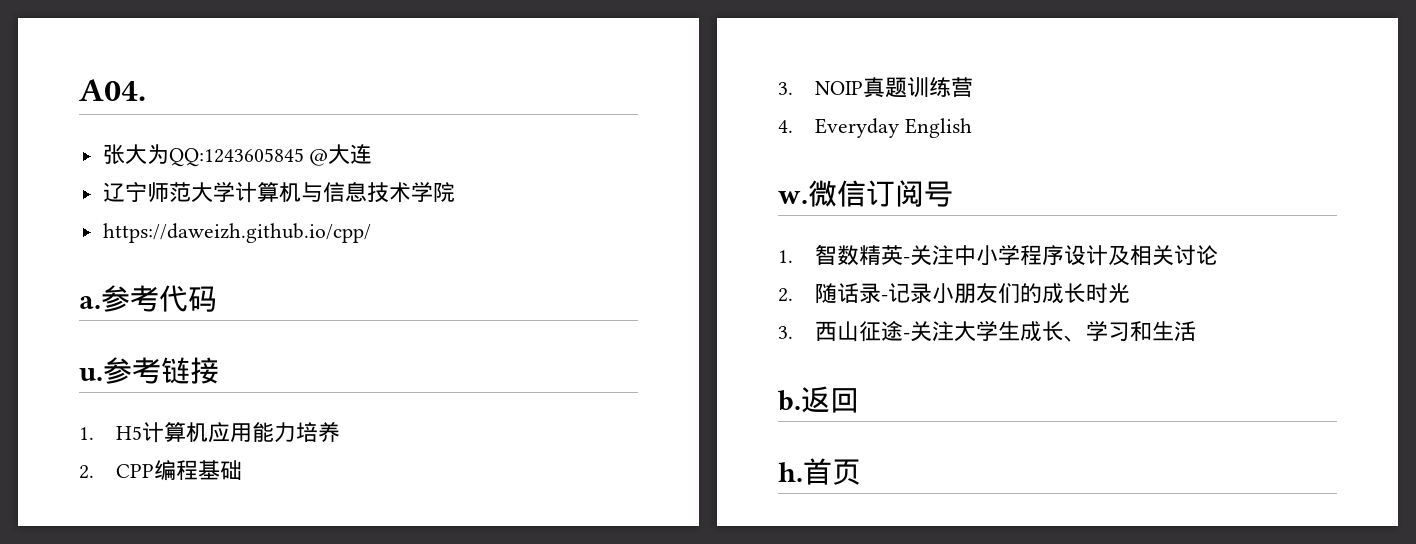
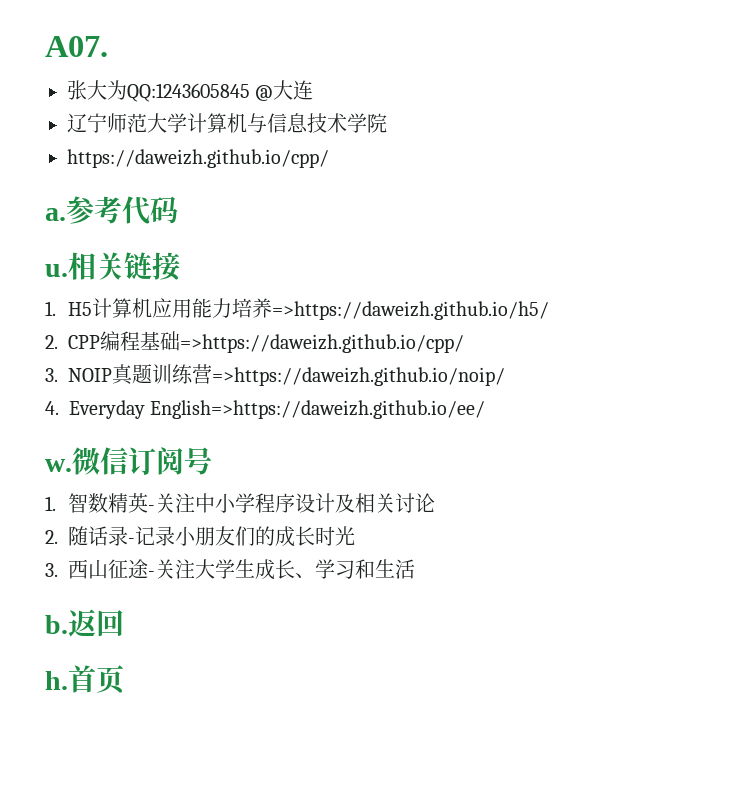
- A04.
+ A07.
- 参考链接
+ 相关链接
- 1. H5计算机应用能力培养
+ 1. H5计算机应用能力培养=>https://daweizh.github.io/h5/
- 2. CPP编程基础
+ 2. CPP编程基础=>https://daweizh.github.io/cpp/
- 3. NOIP真题训练营
+ 3. NOIP真题训练营=>https://daweizh.github.io/noip/
- 4. Everyday English
+ 4. Everyday English=>https://daweizh.github.io/ee/

